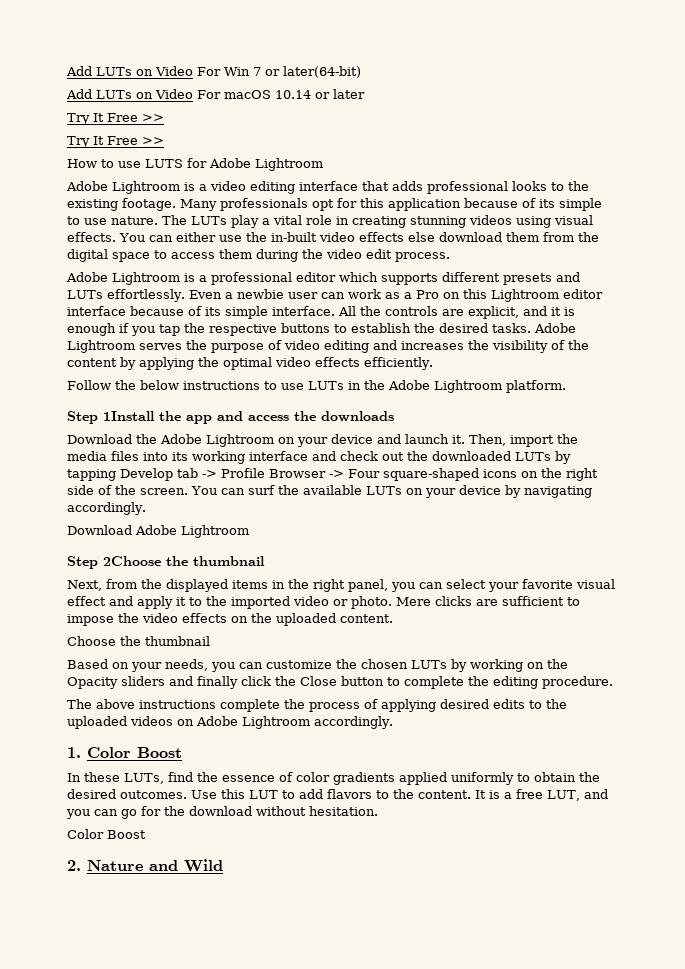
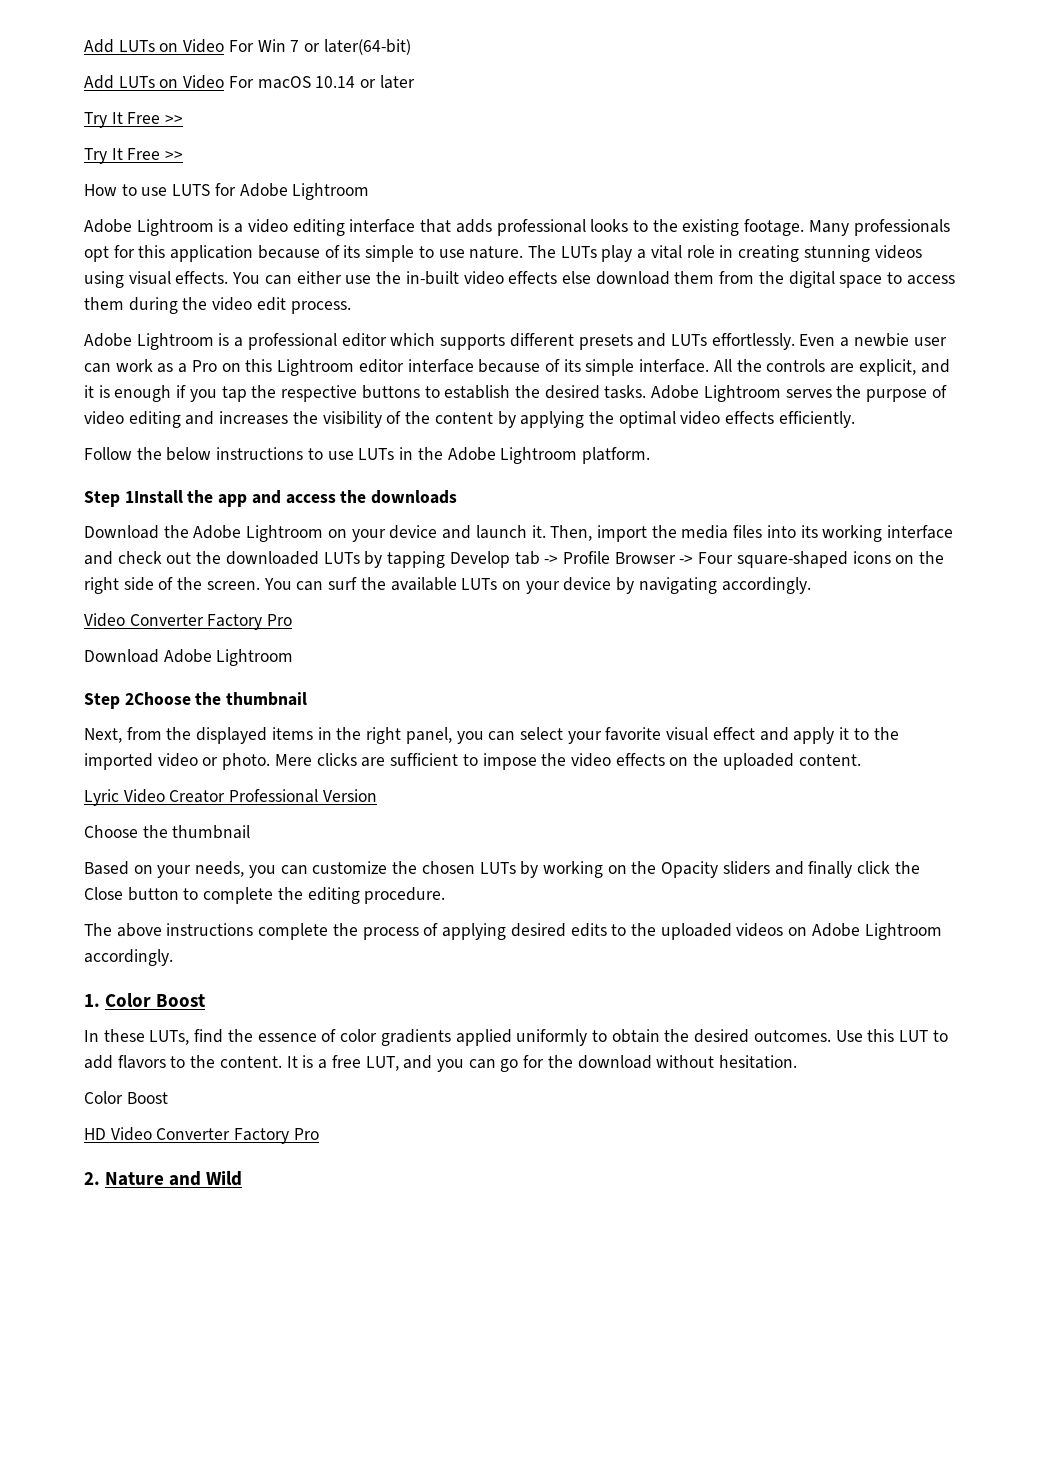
  You can surf the available LUTs on your device by navigating accordingly.
+ Video Converter Factory Pro
+ Lyric Video Creator Professional Version
+ HD Video Converter Factory Pro

